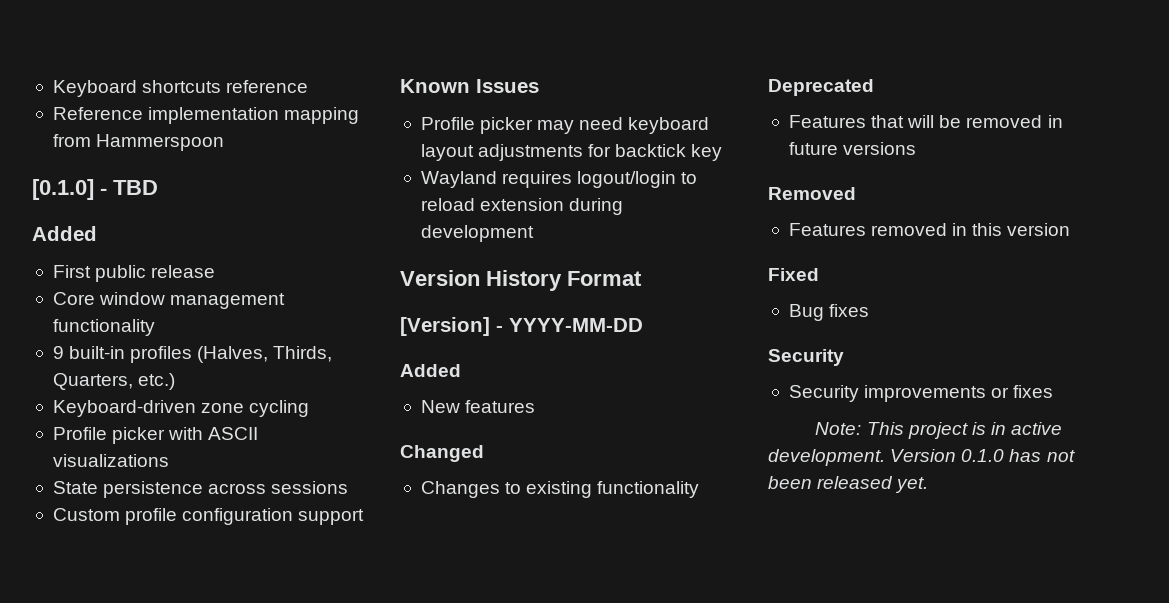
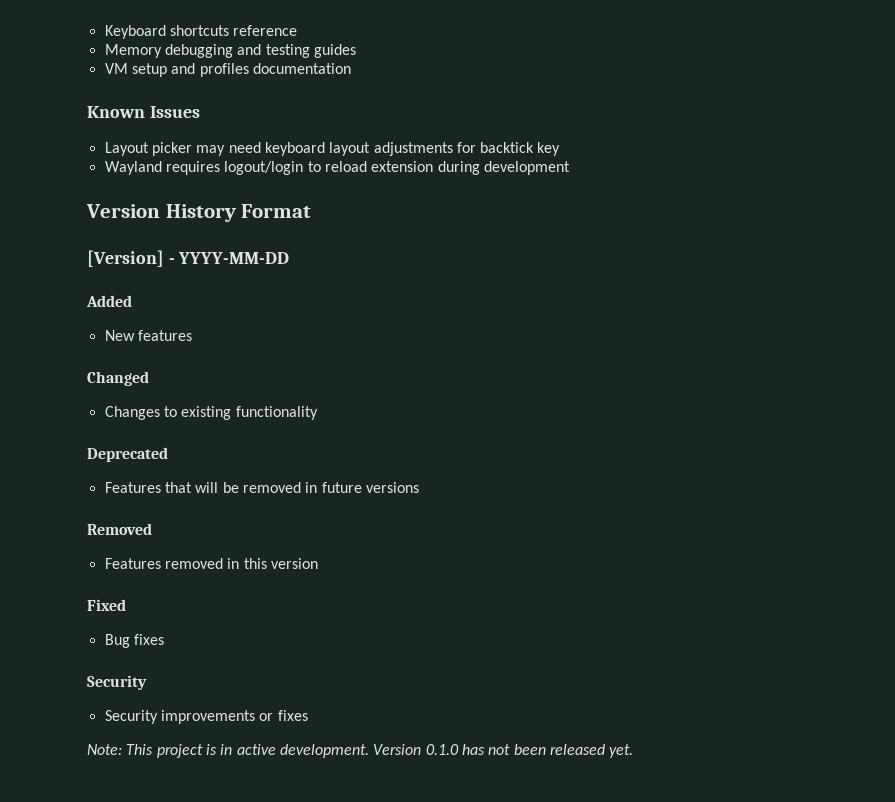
- Reference implementation mapping from Hammerspoon
- [0.1.0] - TBD
- Added
- First public release
- Core window management functionality
- 9 built-in profiles (Halves, Thirds, Quarters, etc.)
- Keyboard-driven zone cycling
- Profile picker with ASCII visualizations
- State persistence across sessions
- Custom profile configuration support
+ Memory debugging and testing guides
+ VM setup and profiles documentation
- Profile picker may need keyboard layout adjustments for backtick key
+ Layout picker may need keyboard layout adjustments for backtick key

